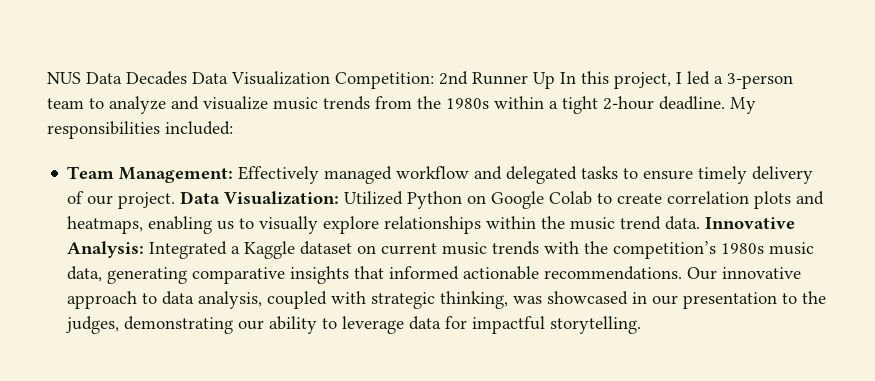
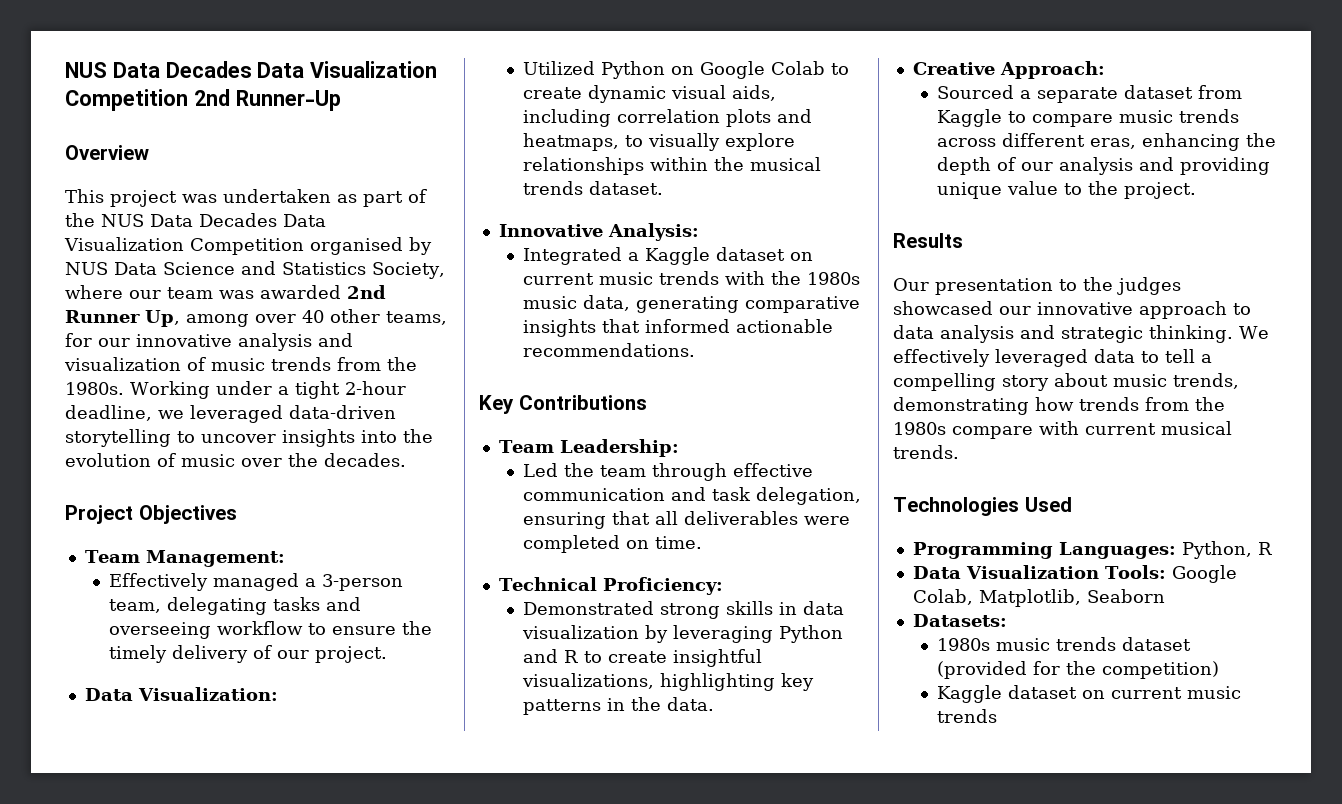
- NUS Data Decades Data Visualization Competition: 2nd Runner Up In this project, I led a 3-person team to analyze and visualize music trends from the 1980s within a tight 2-hour deadline. My responsibilities included:
+ NUS Data Decades Data Visualization Competition 2nd Runner-Up
+ Overview
+ This project was undertaken as part of the NUS Data Decades Data Visualization Competition organised by NUS Data Science and Statistics Society, where our team was awarded 2nd Runner Up, among over 40 other teams, for our innovative analysis and visualization of music trends from the 1980s. Working under a tight 2-hour deadline, we leveraged data-driven storytelling to uncover insights into the evolution of music over the decades.
+ Project Objectives
- Team Management: Effectively managed workflow and delegated tasks to ensure timely delivery of our project. Data Visualization: Utilized Python on Google Colab to create correlation plots and heatmaps, enabling us to visually explore relationships within the music trend data. Innovative Analysis: Integrated a Kaggle dataset on current music trends with the competition’s 1980s music data, generating comparative insights that informed actionable recommendations. Our innovative approach to data analysis, coupled with strategic thinking, was showcased in our presentation to the judges, demonstrating our ability to leverage data for impactful storytelling.
+ Team Management:
+ Effectively managed a 3-person team, delegating tasks and overseeing workflow to ensure the timely delivery of our project.
+ Data Visualization:
+ Utilized Python on Google Colab to create dynamic visual aids, including correlation plots and heatmaps, to visually explore relationships within the musical trends dataset.
+ Innovative Analysis:
+ Integrated a Kaggle dataset on current music trends with the 1980s music data, generating comparative insights that informed actionable recommendations.
+ Key Contributions
+ Team Leadership:
+ Led the team through effective communication and task delegation, ensuring that all deliverables were completed on time.
+ Technical Proficiency:
+ Demonstrated strong skills in data visualization by leveraging Python and R to create insightful visualizations, highlighting key patterns in the data.
+ Creative Approach:
+ Sourced a separate dataset from Kaggle to compare music trends across different eras, enhancing the depth of our analysis and providing unique value to the project.
+ Results
+ Our presentation to the judges showcased our innovative approach to data analysis and strategic thinking. We effectively leveraged data to tell a compelling story about music trends, demonstrating how trends from the 1980s compare with current musical trends.
+ Technologies Used
+ Programming Languages: Python, R
+ Data Visualization Tools: Google Colab, Matplotlib, Seaborn
+ Datasets:
+ 1980s music trends dataset (provided for the competition)
+ Kaggle dataset on current music trends

